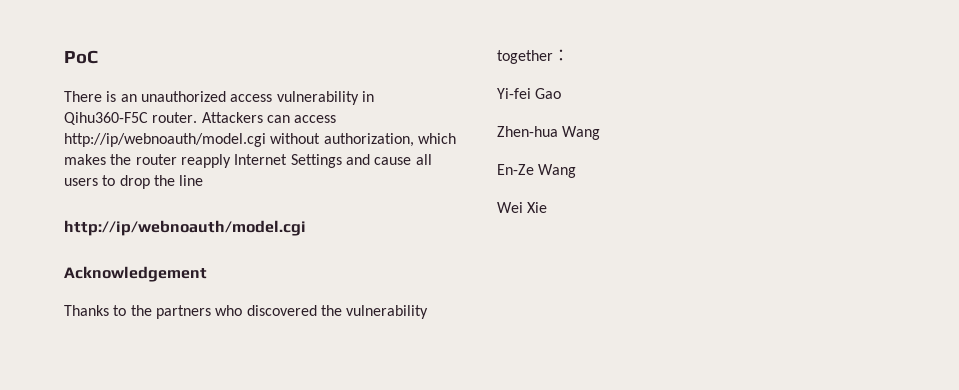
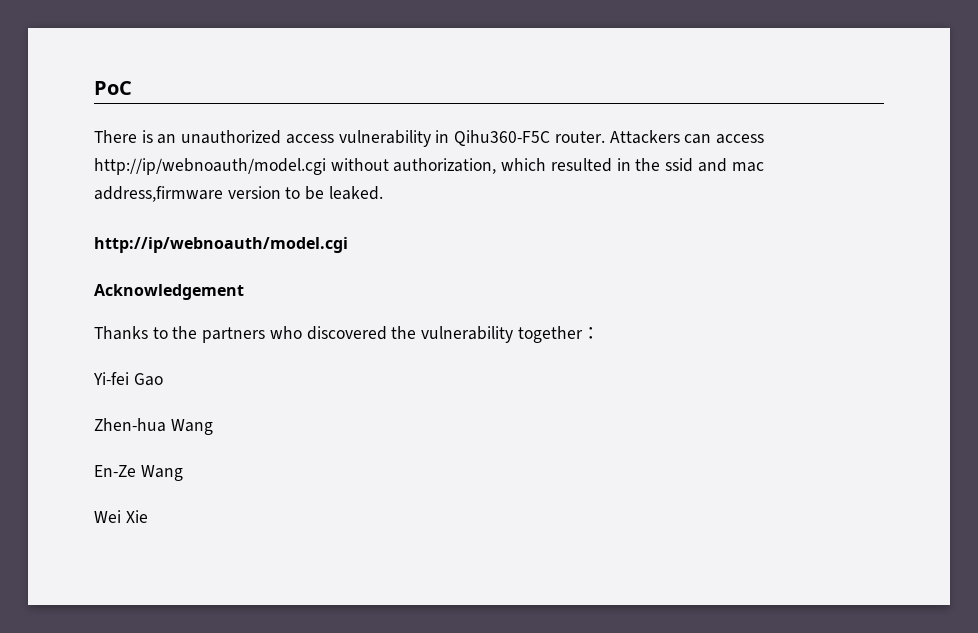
- Attackers can access http://ip/webnoauth/model.cgi without authorization, which makes the router reapply Internet Settings and cause all users to drop the line
+ Attackers can access http://ip/webnoauth/model.cgi without authorization, which resulted in the ssid and mac address,firmware version to be leaked.

